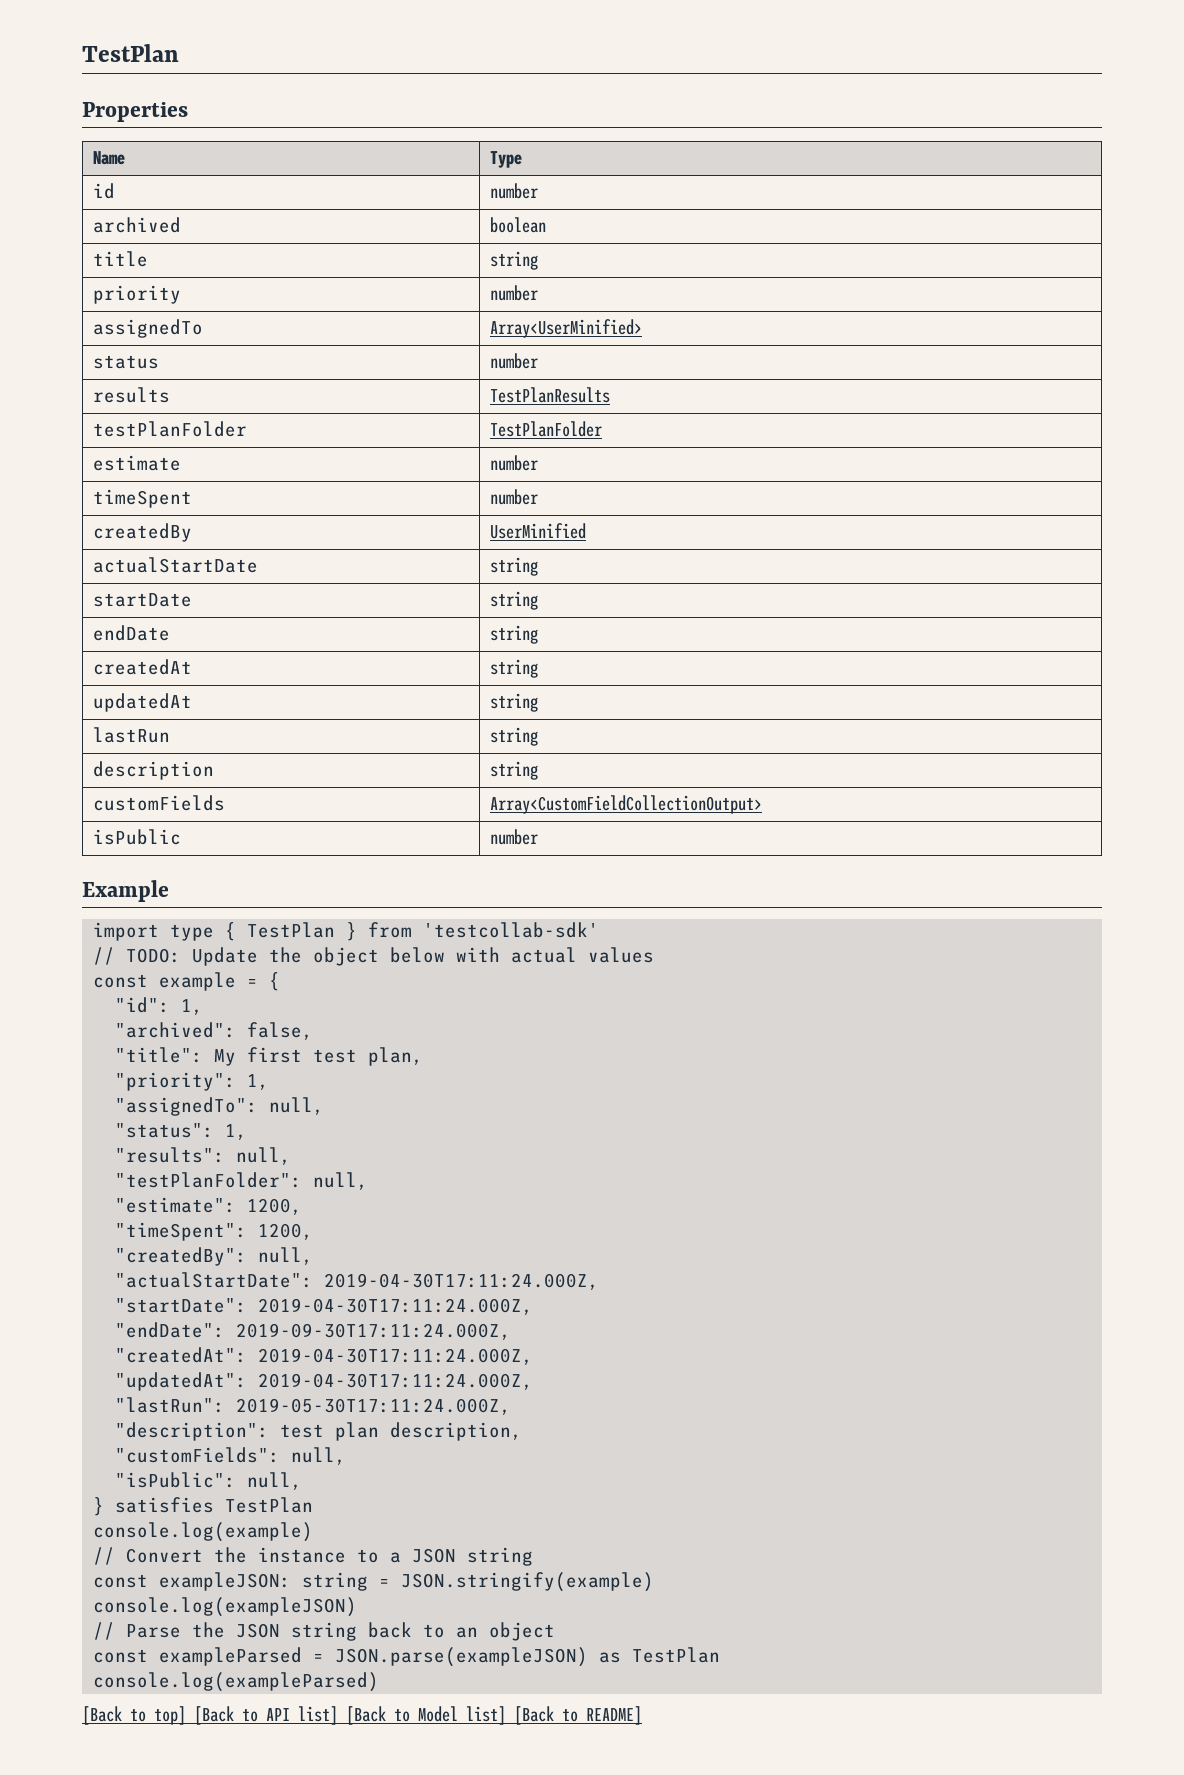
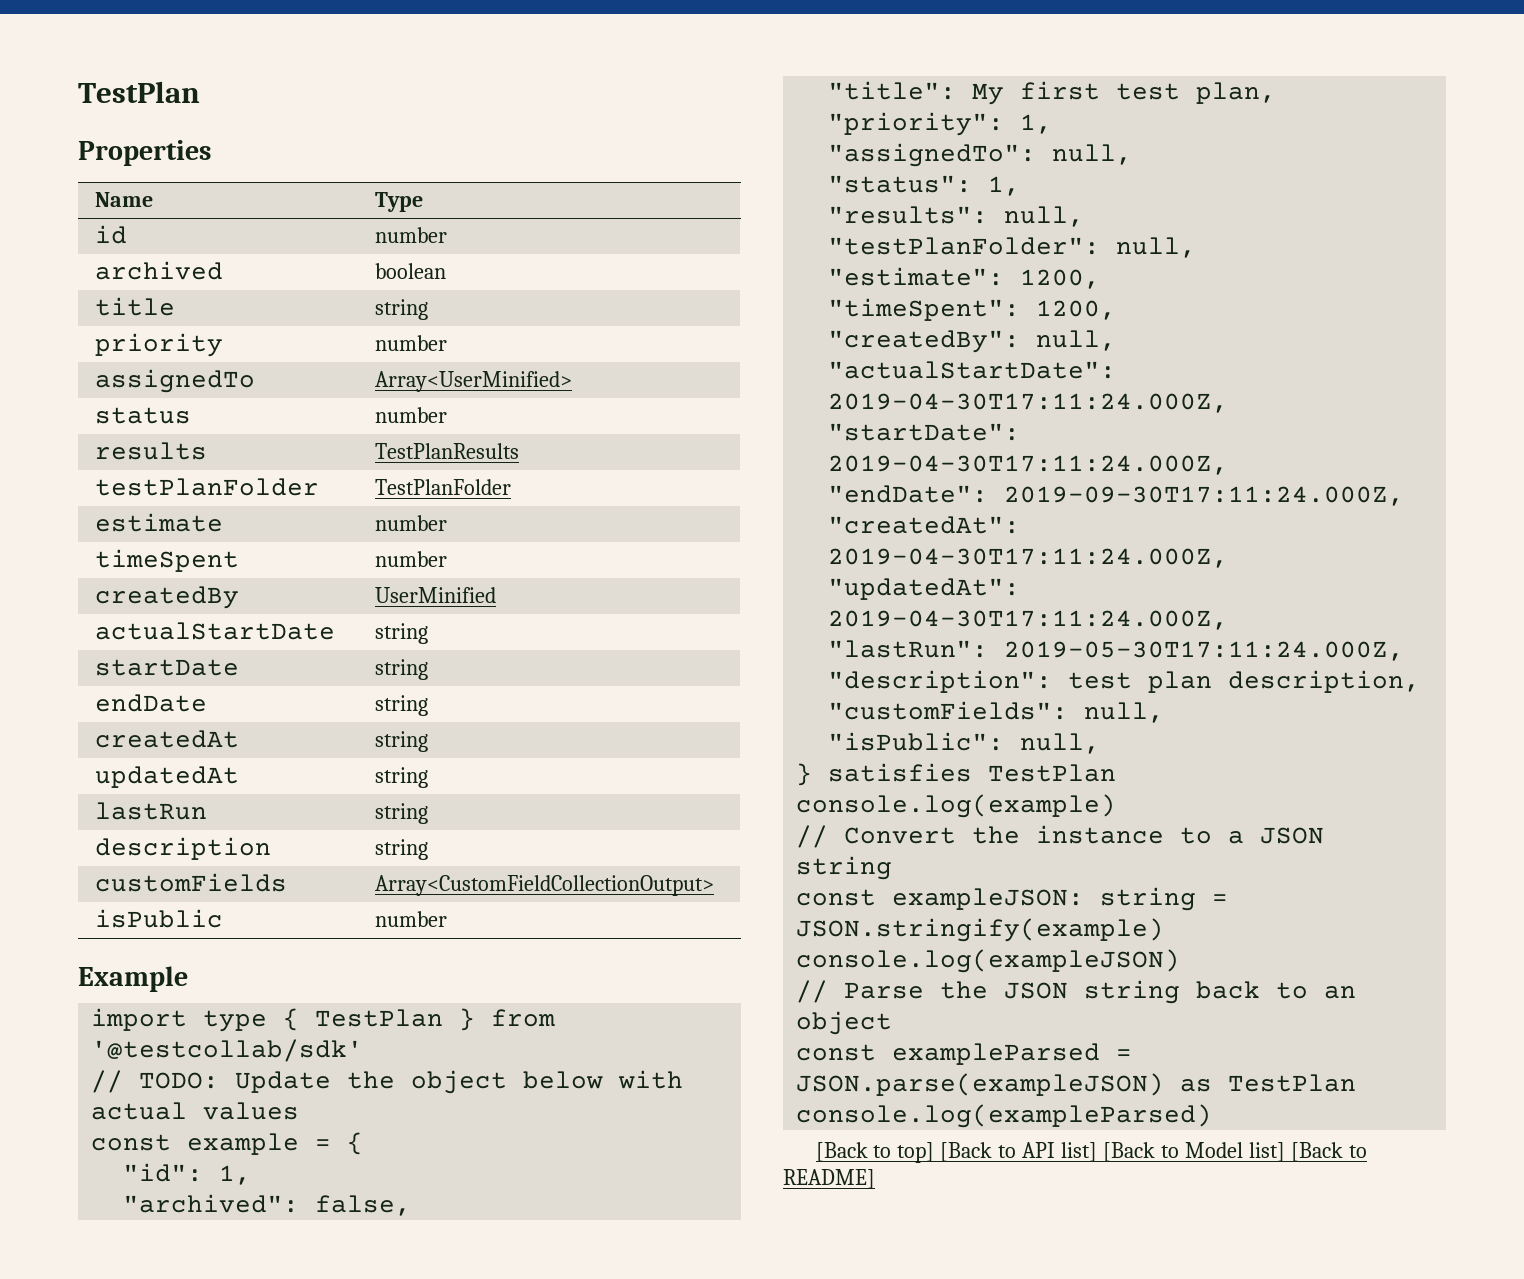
- import type { TestPlan } from 'testcollab-sdk'
+ import type { TestPlan } from '@testcollab/sdk'

